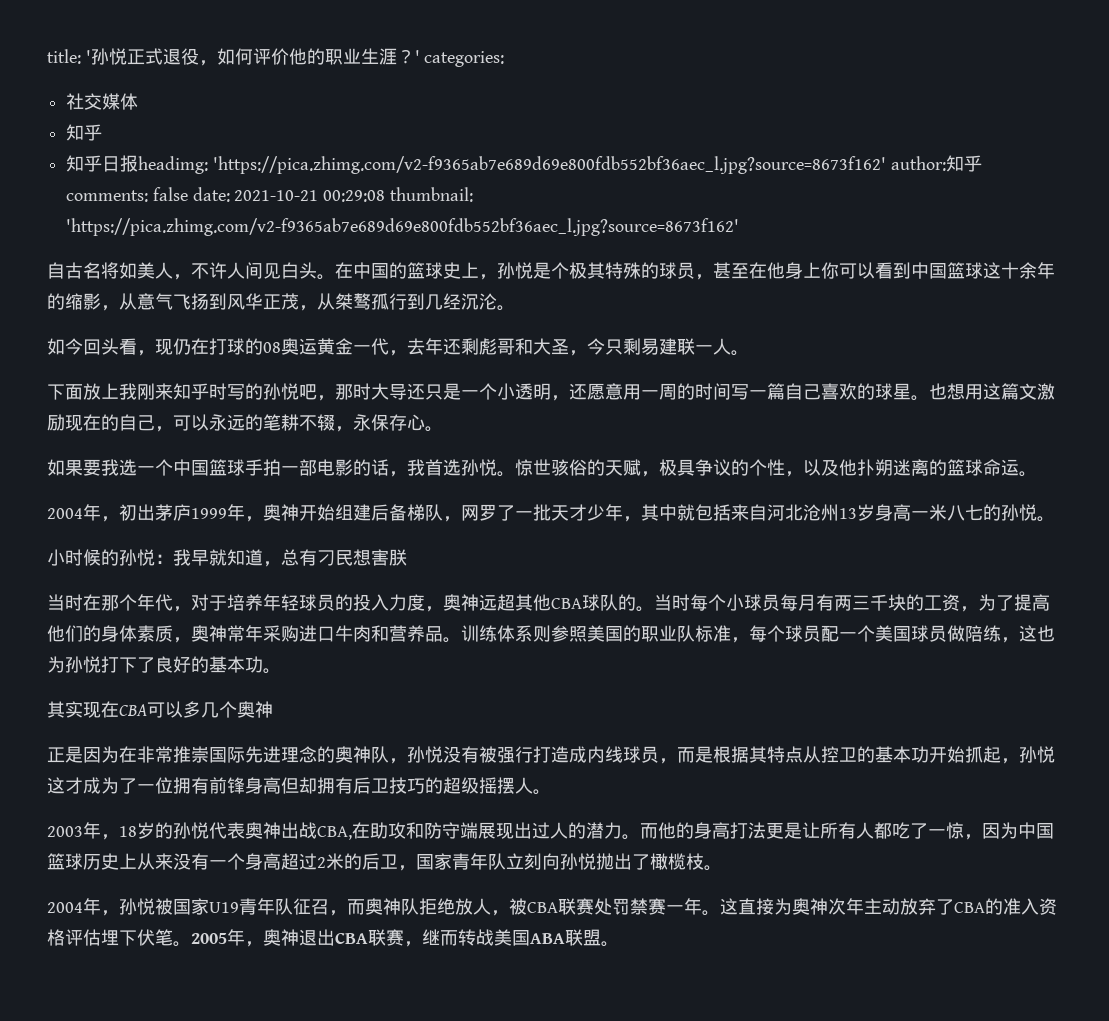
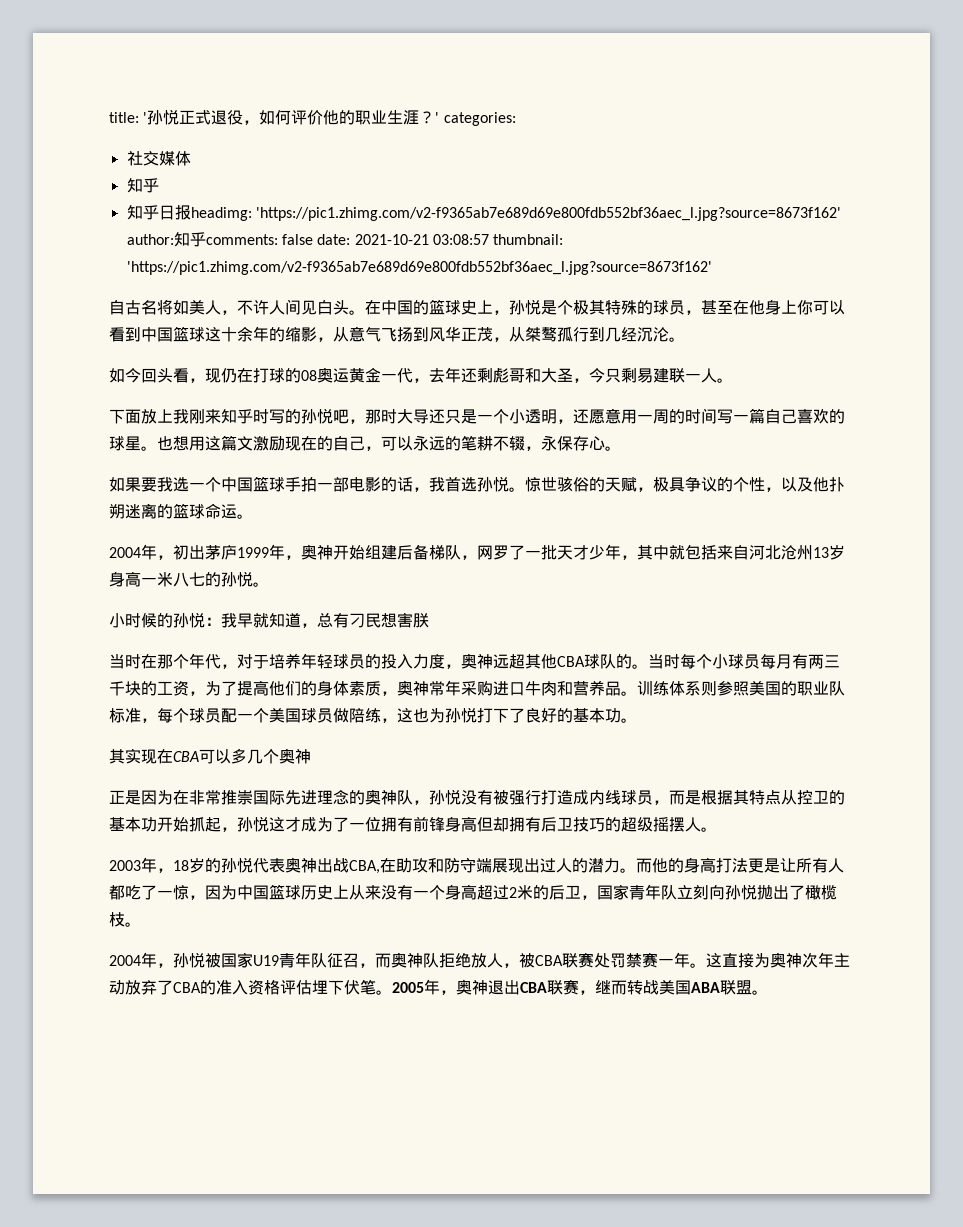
- 知乎日报headimg: 'https://pica.zhimg.com/v2-f9365ab7e689d69e800fdb552bf36aec_l.jpg?source=8673f162' author:知乎comments: false date: 2021-10-21 00:29:08 thumbnail: 'https://pica.zhimg.com/v2-f9365ab7e689d69e800fdb552bf36aec_l.jpg?source=8673f162'
+ 知乎日报headimg: 'https://pic1.zhimg.com/v2-f9365ab7e689d69e800fdb552bf36aec_l.jpg?source=8673f162' author:知乎comments: false date: 2021-10-21 03:08:57 thumbnail: 'https://pic1.zhimg.com/v2-f9365ab7e689d69e800fdb552bf36aec_l.jpg?source=8673f162'

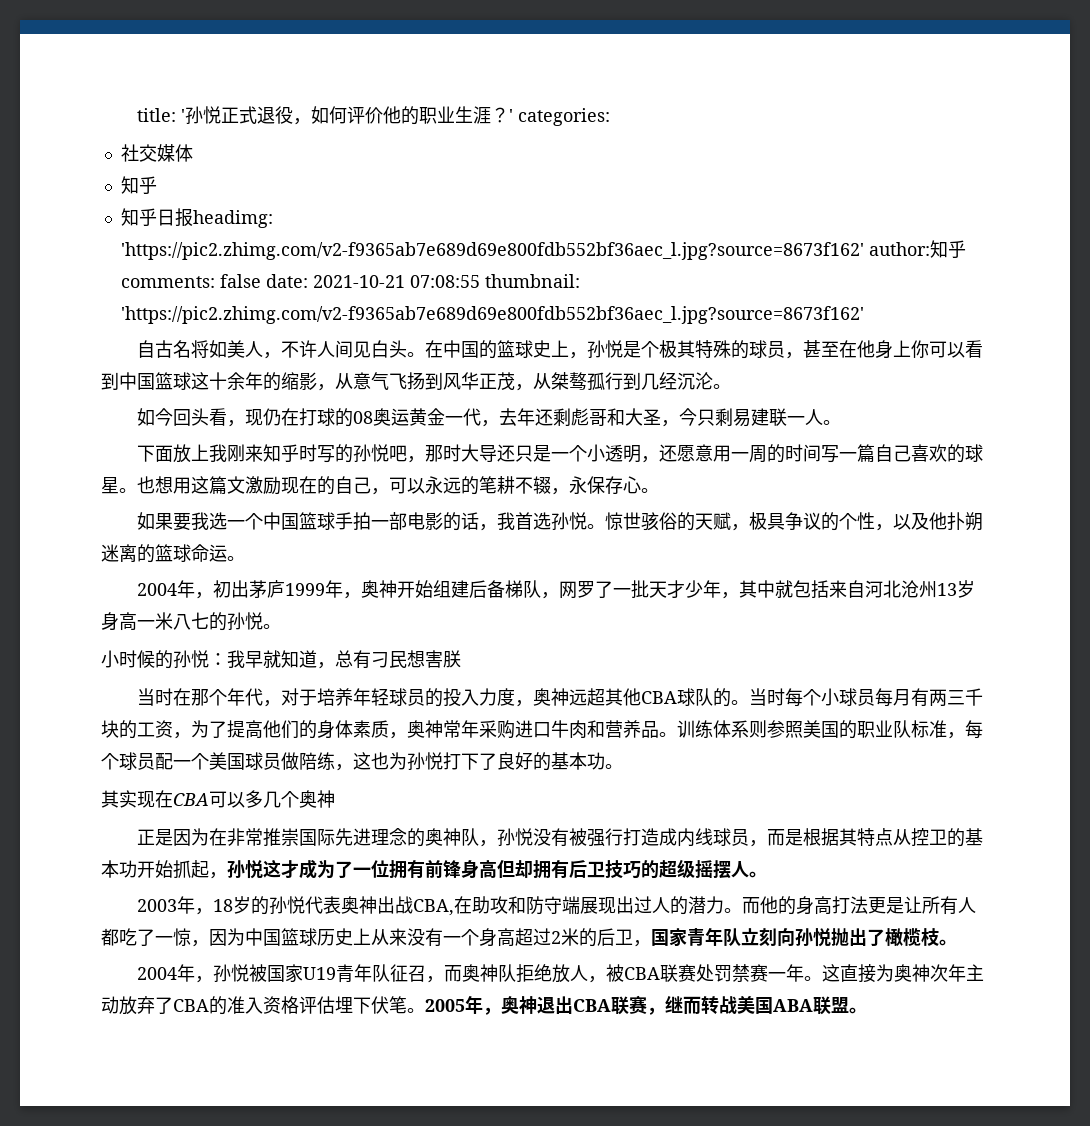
- 知乎日报headimg: 'https://pic1.zhimg.com/v2-f9365ab7e689d69e800fdb552bf36aec_l.jpg?source=8673f162' author:知乎comments: false date: 2021-10-21 03:08:57 thumbnail: 'https://pic1.zhimg.com/v2-f9365ab7e689d69e800fdb552bf36aec_l.jpg?source=8673f162'
+ 知乎日报headimg: 'https://pic2.zhimg.com/v2-f9365ab7e689d69e800fdb552bf36aec_l.jpg?source=8673f162' author:知乎comments: false date: 2021-10-21 07:08:55 thumbnail: 'https://pic2.zhimg.com/v2-f9365ab7e689d69e800fdb552bf36aec_l.jpg?source=8673f162'

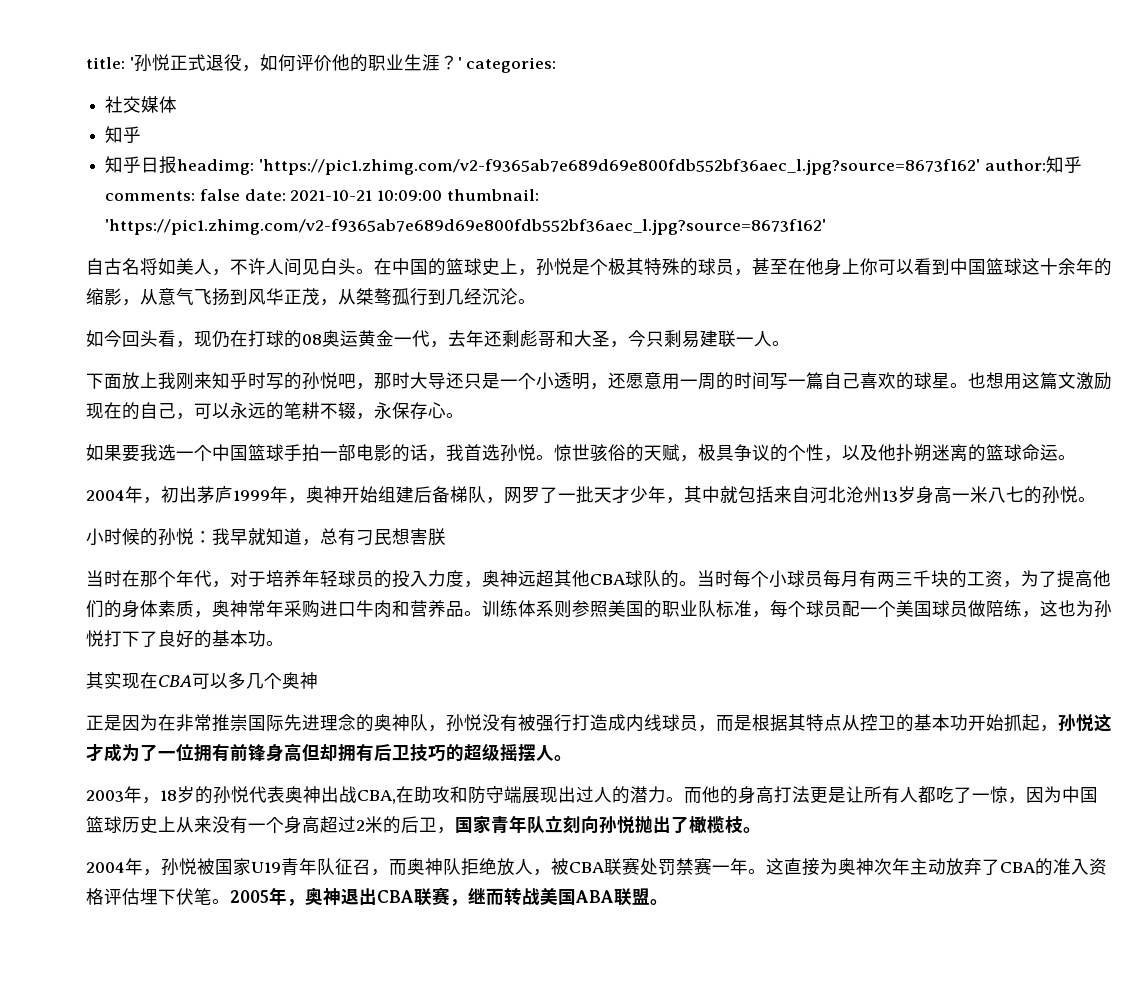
- 知乎日报headimg: 'https://pic2.zhimg.com/v2-f9365ab7e689d69e800fdb552bf36aec_l.jpg?source=8673f162' author:知乎comments: false date: 2021-10-21 07:08:55 thumbnail: 'https://pic2.zhimg.com/v2-f9365ab7e689d69e800fdb552bf36aec_l.jpg?source=8673f162'
+ 知乎日报headimg: 'https://pic1.zhimg.com/v2-f9365ab7e689d69e800fdb552bf36aec_l.jpg?source=8673f162' author:知乎comments: false date: 2021-10-21 10:09:00 thumbnail: 'https://pic1.zhimg.com/v2-f9365ab7e689d69e800fdb552bf36aec_l.jpg?source=8673f162'

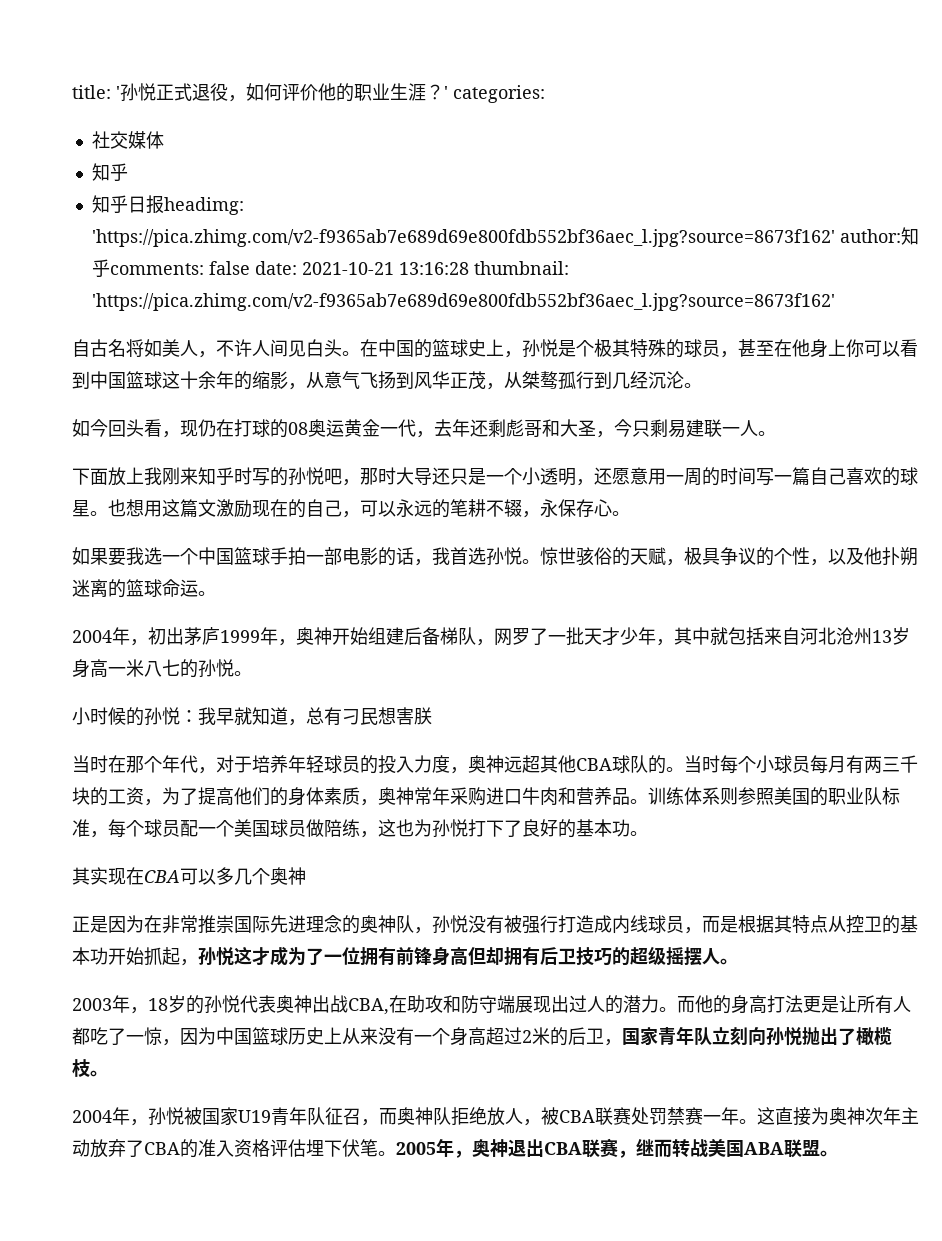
- 知乎日报headimg: 'https://pic1.zhimg.com/v2-f9365ab7e689d69e800fdb552bf36aec_l.jpg?source=8673f162' author:知乎comments: false date: 2021-10-21 10:09:00 thumbnail: 'https://pic1.zhimg.com/v2-f9365ab7e689d69e800fdb552bf36aec_l.jpg?source=8673f162'
+ 知乎日报headimg: 'https://pica.zhimg.com/v2-f9365ab7e689d69e800fdb552bf36aec_l.jpg?source=8673f162' author:知乎comments: false date: 2021-10-21 13:16:28 thumbnail: 'https://pica.zhimg.com/v2-f9365ab7e689d69e800fdb552bf36aec_l.jpg?source=8673f162'

